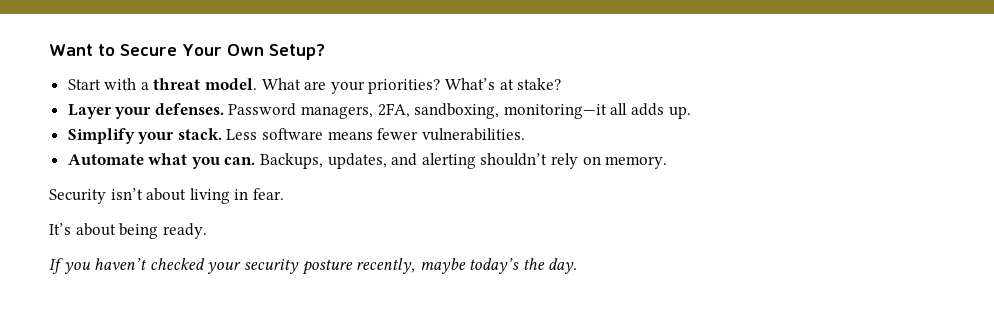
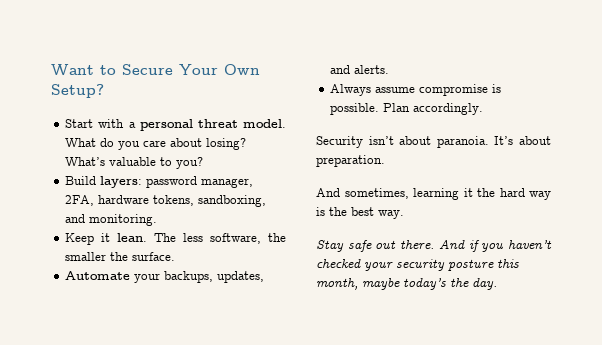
- Start with a threat model.
+ Start with a personal threat model.
- What are your priorities? What’s at stake?
- Layer your defenses. Password managers, 2FA, sandboxing, monitoring—it all adds up.
- Simplify your stack. Less software means fewer vulnerabilities.
- Automate what you can. Backups, updates, and alerting shouldn’t rely on memory.
- Security isn’t about living in fear.
- It’s about being ready.
- If you haven’t checked your security posture recently, maybe today’s the day.
+ What do you care about losing? What’s valuable to you?
+ Build layers: password manager, 2FA, hardware tokens, sandboxing, and monitoring.
+ Keep it lean. The less software, the smaller the surface.
+ Automate your backups, updates, and alerts.
+ Always assume compromise is possible. Plan accordingly.
+ Security isn’t about paranoia. It’s about preparation.
+ And sometimes, learning it the hard way is the best way.
+ Stay safe out there. And if you haven’t checked your security posture this month, maybe today’s the day.

